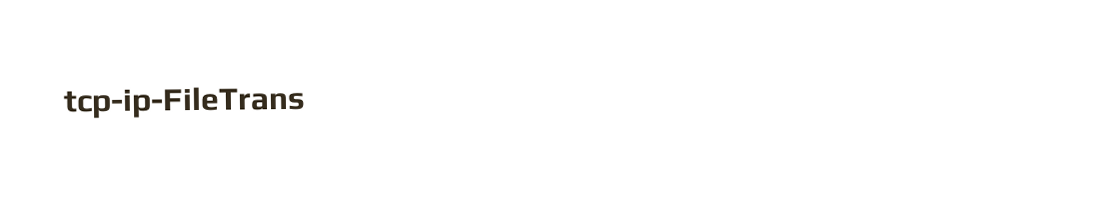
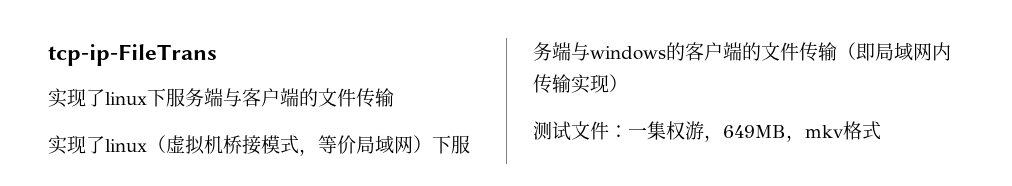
+ 实现了linux下服务端与客户端的文件传输
+ 实现了linux（虚拟机桥接模式，等价局域网）下服务端与windows的客户端的文件传输（即局域网内传输实现）
+ 测试文件：一集权游，649MB，mkv格式

